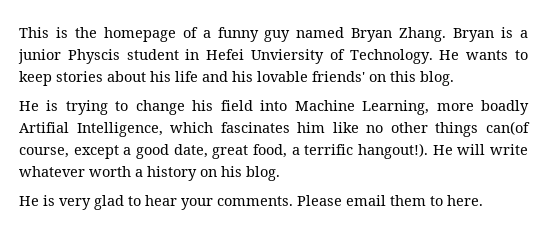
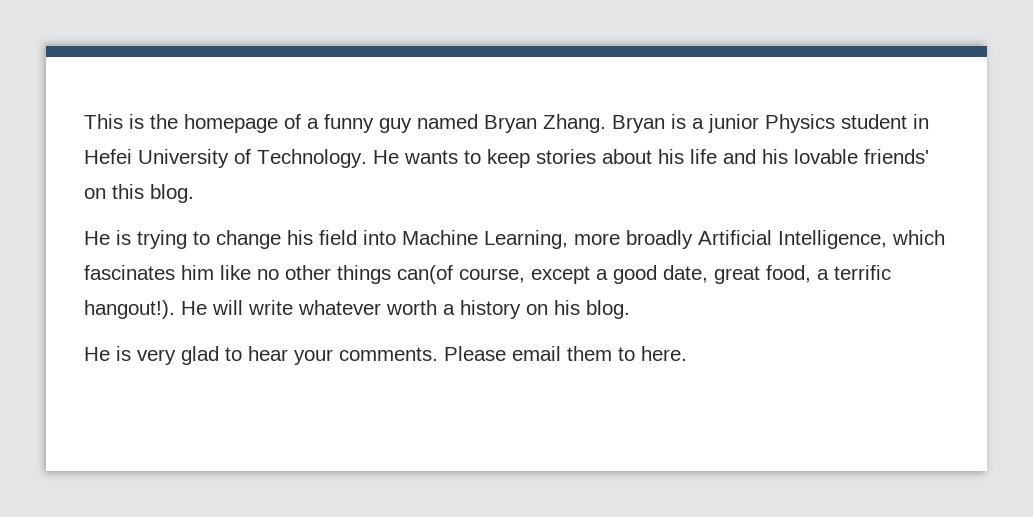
- Bryan is a junior Physcis student in Hefei Unviersity of Technology.
+ Bryan is a junior Physics student in Hefei University of Technology.
- He is trying to change his field into Machine Learning, more boadly Artifial Intelligence, which fascinates him like no other things can(of course, except a good date, great food, a terrific hangout!).
+ He is trying to change his field into Machine Learning, more broadly Artificial Intelligence, which fascinates him like no other things can(of course, except a good date, great food, a terrific hangout!).

